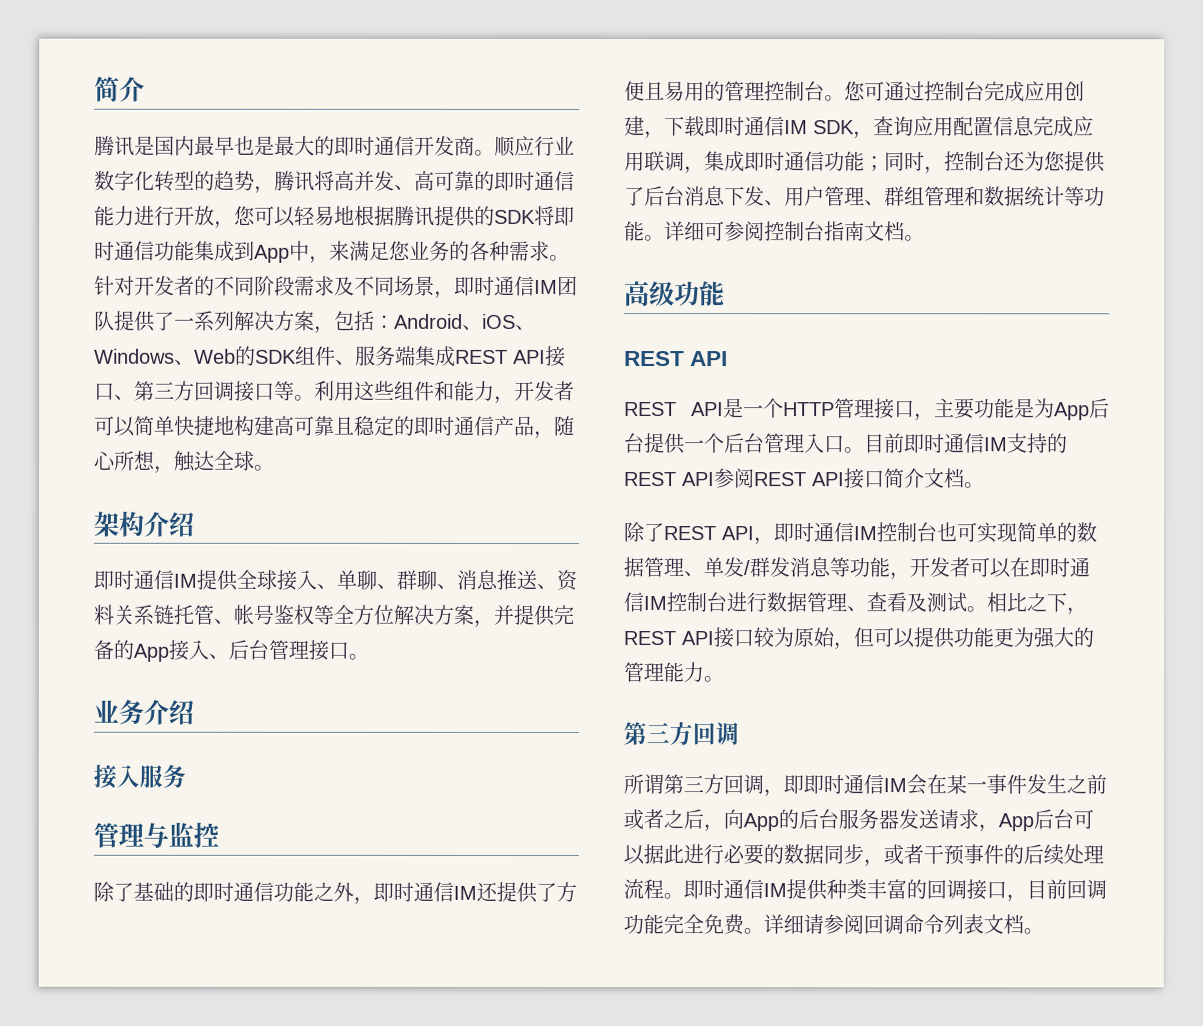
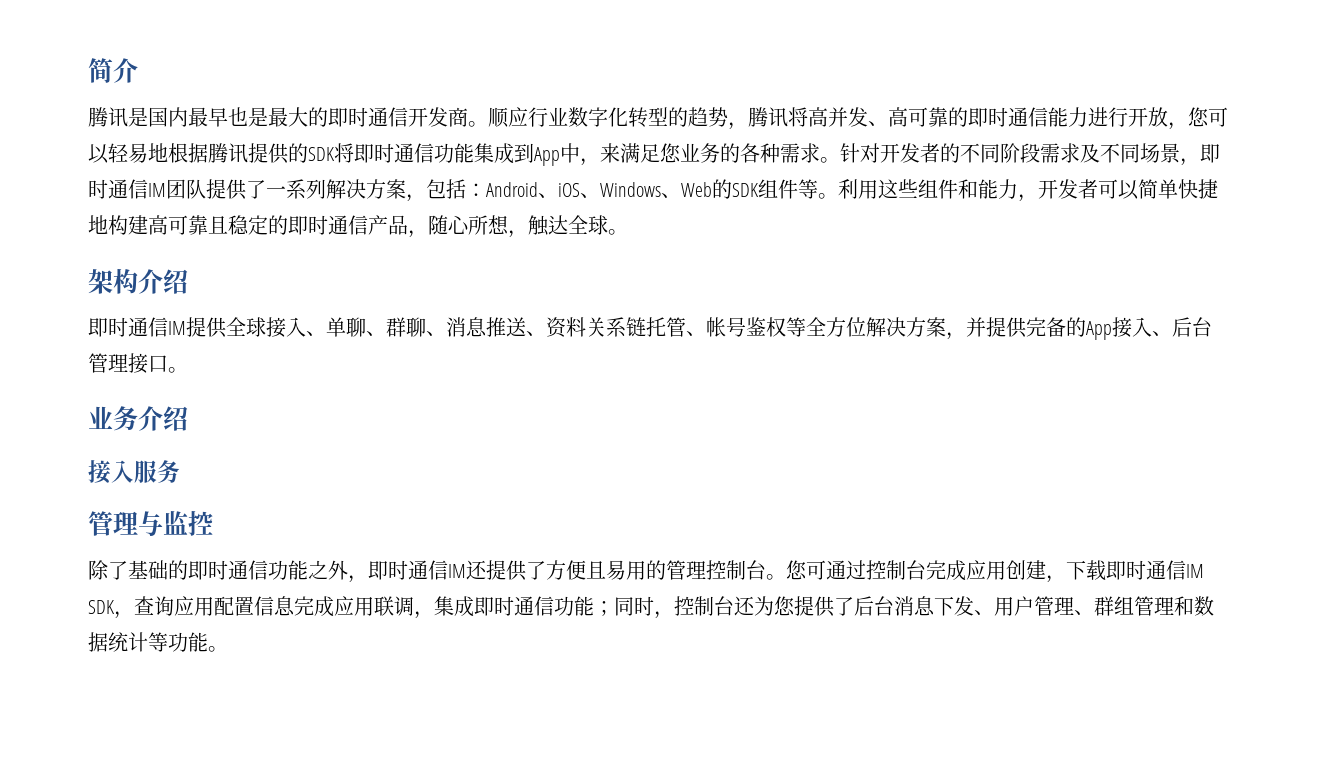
- 针对开发者的不同阶段需求及不同场景，即时通信IM团队提供了一系列解决方案，包括：Android、iOS、Windows、Web的SDK组件、服务端集成REST API接口、第三方回调接口等。
+ 针对开发者的不同阶段需求及不同场景，即时通信IM团队提供了一系列解决方案，包括：Android、iOS、Windows、Web的SDK组件等。
- 详细可参阅控制台指南文档。
- 高级功能
- REST API
- REST API是一个HTTP管理接口，主要功能是为App后台提供一个后台管理入口。目前即时通信IM支持的REST API参阅REST API接口简介文档。
- 除了REST API，即时通信IM控制台也可实现简单的数据管理、单发/群发消息等功能，开发者可以在即时通信IM控制台进行数据管理、查看及测试。相比之下，REST API接口较为原始，但可以提供功能更为强大的管理能力。
- 第三方回调
- 所谓第三方回调，即即时通信IM会在某一事件发生之前或者之后，向App的后台服务器发送请求，App后台可以据此进行必要的数据同步，或者干预事件的后续处理流程。即时通信IM提供种类丰富的回调接口，目前回调功能完全免费。详细请参阅回调命令列表文档。

